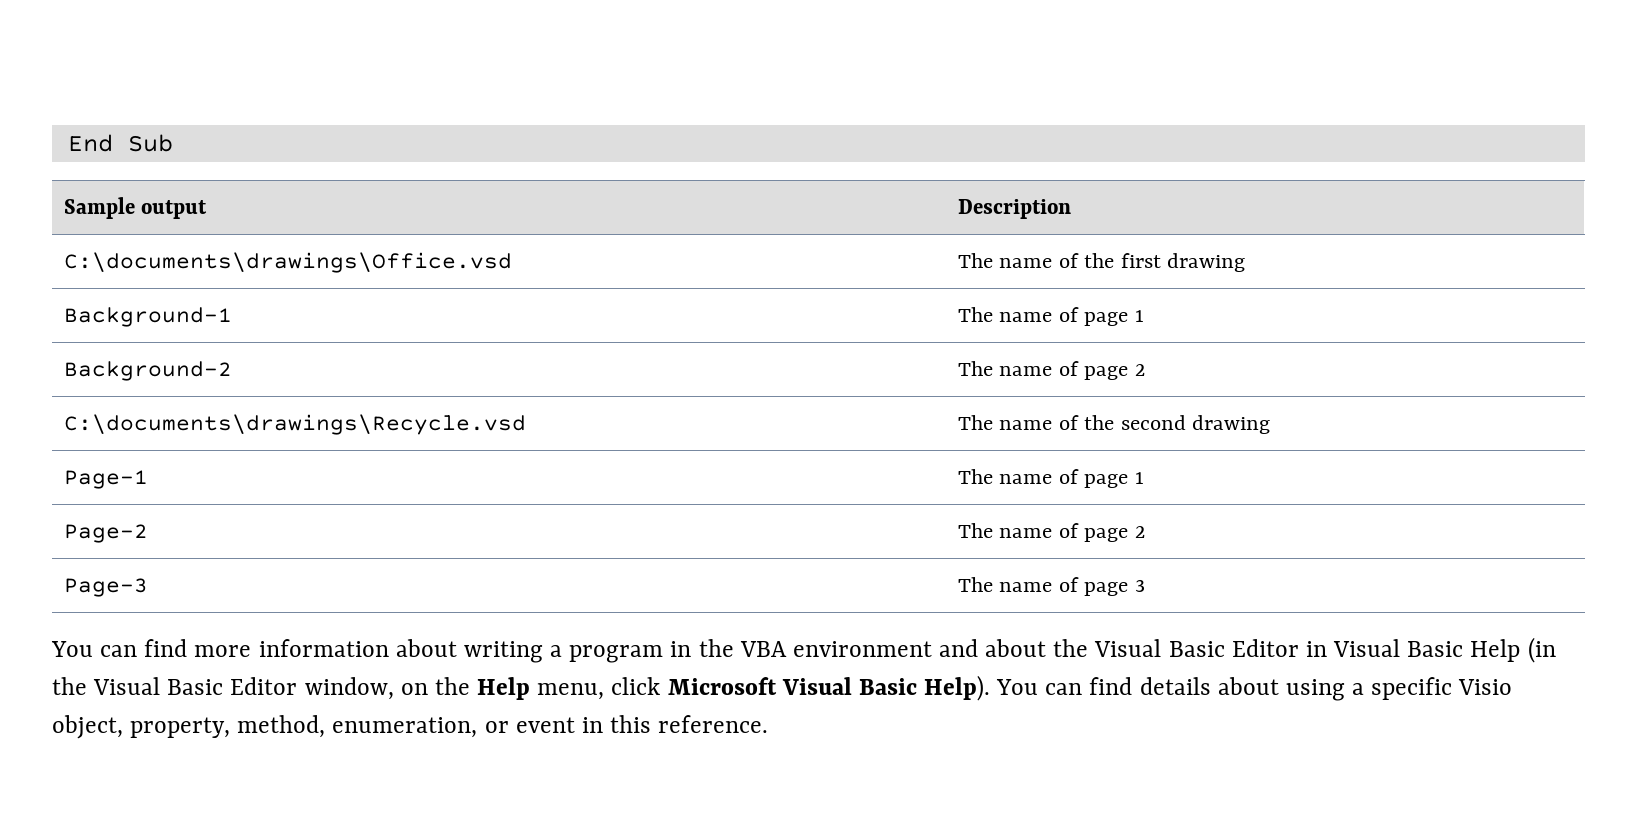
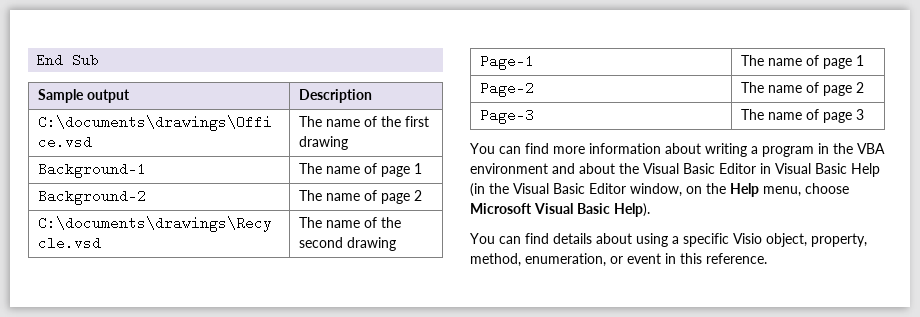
- You can find more information about writing a program in the VBA environment and about the Visual Basic Editor in Visual Basic Help (in the Visual Basic Editor window, on the Help menu, click Microsoft Visual Basic Help). You can find details about using a specific Visio object, property, method, enumeration, or event in this reference.
+ You can find more information about writing a program in the VBA environment and about the Visual Basic Editor in Visual Basic Help (in the Visual Basic Editor window, on the Help menu, choose Microsoft Visual Basic Help).
+ You can find details about using a specific Visio object, property, method, enumeration, or event in this reference.

